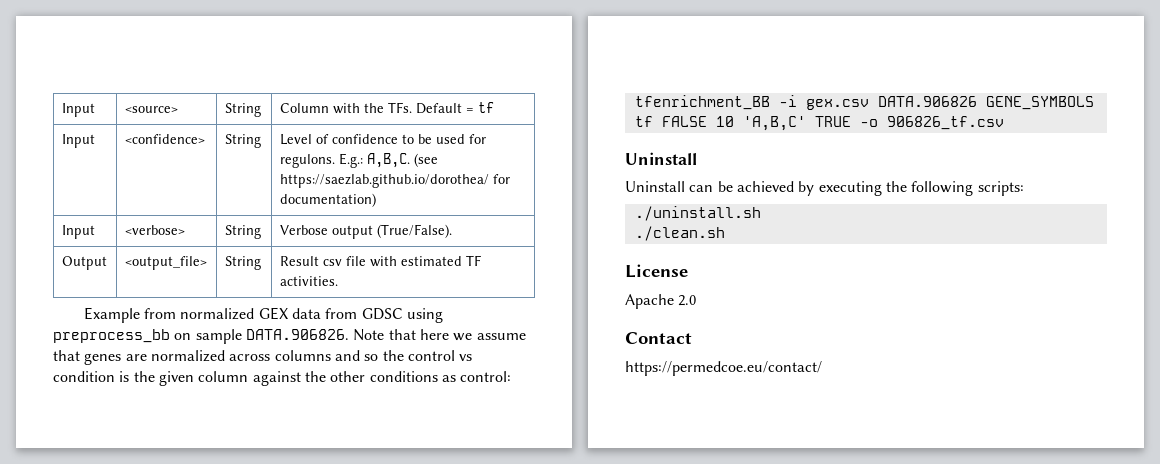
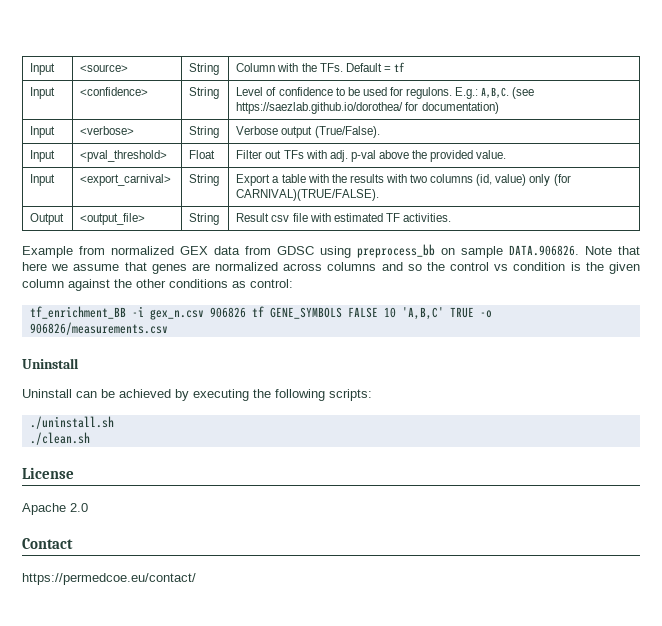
+ Input | <pval_threshold> | Float | Filter out TFs with adj. p-val above the provided value.
+ Input | <export_carnival> | String | Export a table with the results with two columns (id, value) only (for CARNIVAL)(TRUE/FALSE).
- tfenrichment_BB -i gex.csv DATA.906826 GENE_SYMBOLS tf FALSE 10 'A,B,C' TRUE -o 906826_tf.csv
+ tf_enrichment_BB -i gex_n.csv 906826 tf GENE_SYMBOLS FALSE 10 'A,B,C' TRUE -o 906826/measurements.csv

